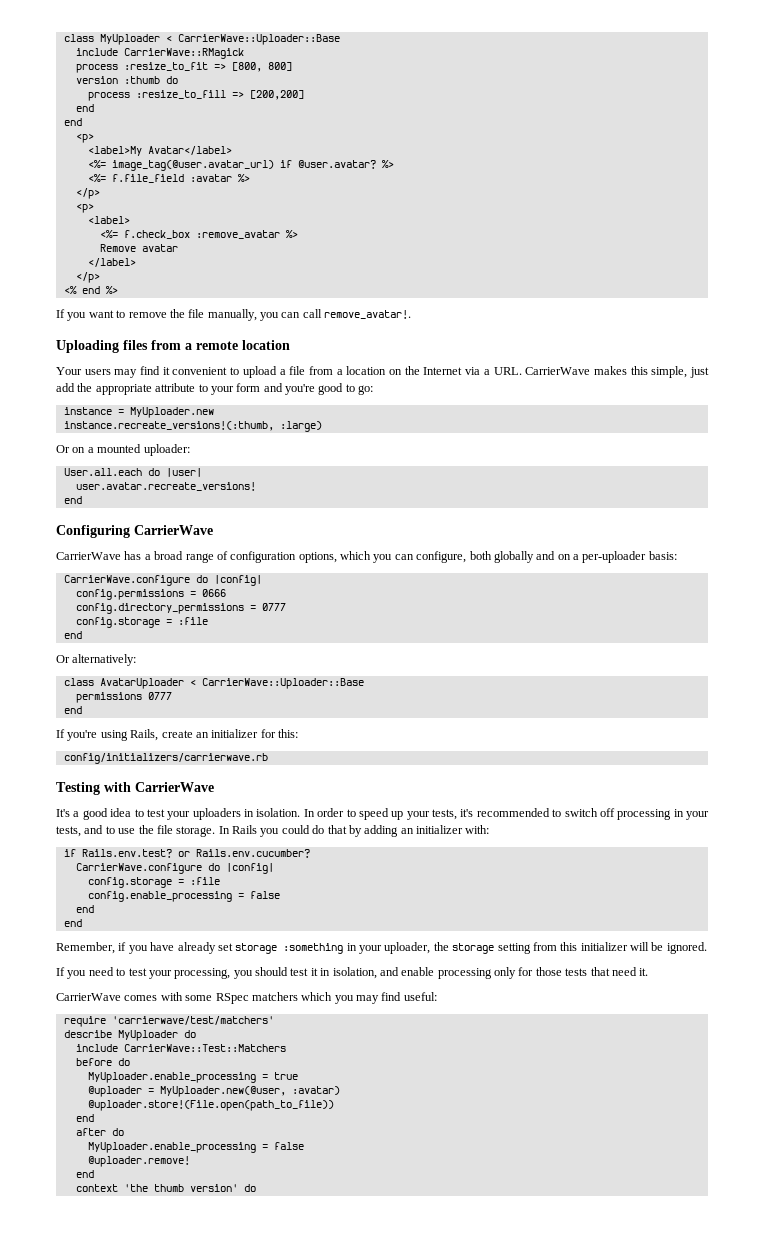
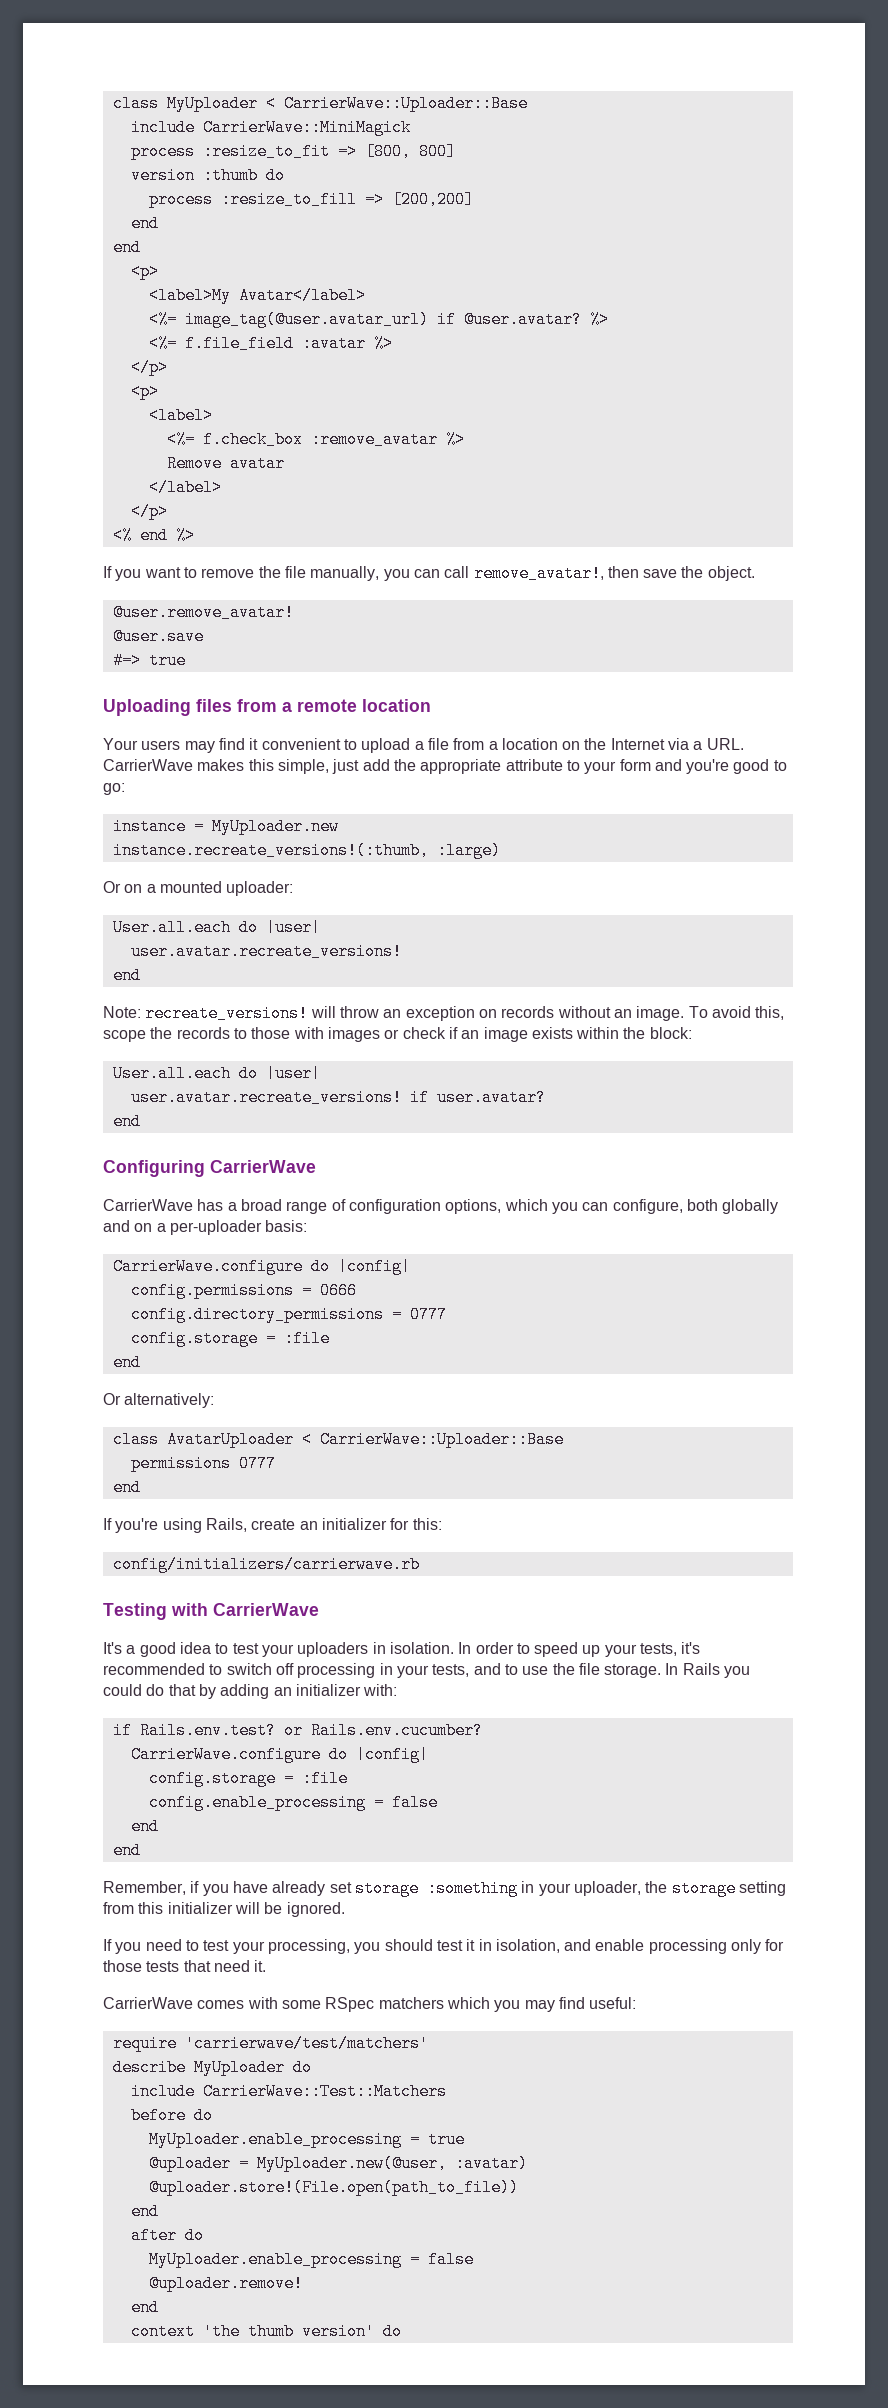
- include CarrierWave::RMagick
+ include CarrierWave::MiniMagick
- If you want to remove the file manually, you can call remove_avatar!.
+ If you want to remove the file manually, you can call remove_avatar!, then save the object.
+ @user.remove_avatar!
+ @user.save
+ #=> true
+ Note: recreate_versions! will throw an exception on records without an image. To avoid this, scope the records to those with images or check if an image exists within the block:
+ User.all.each do |user|
+ user.avatar.recreate_versions! if user.avatar?
+ end

